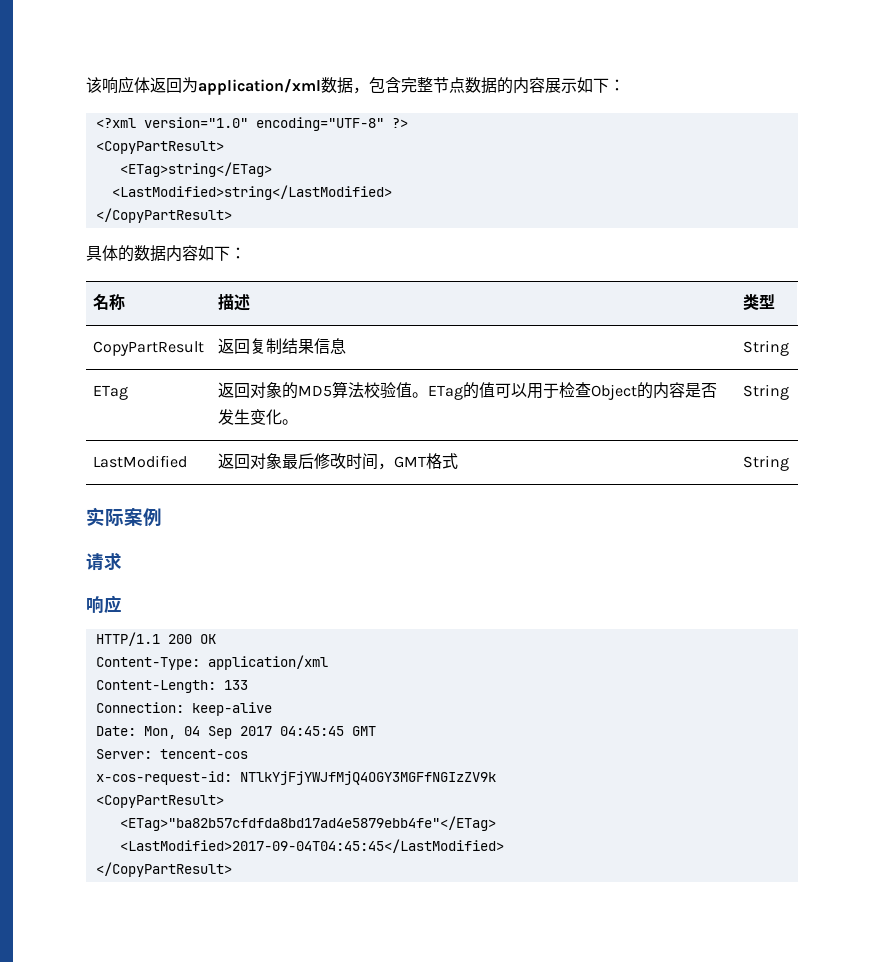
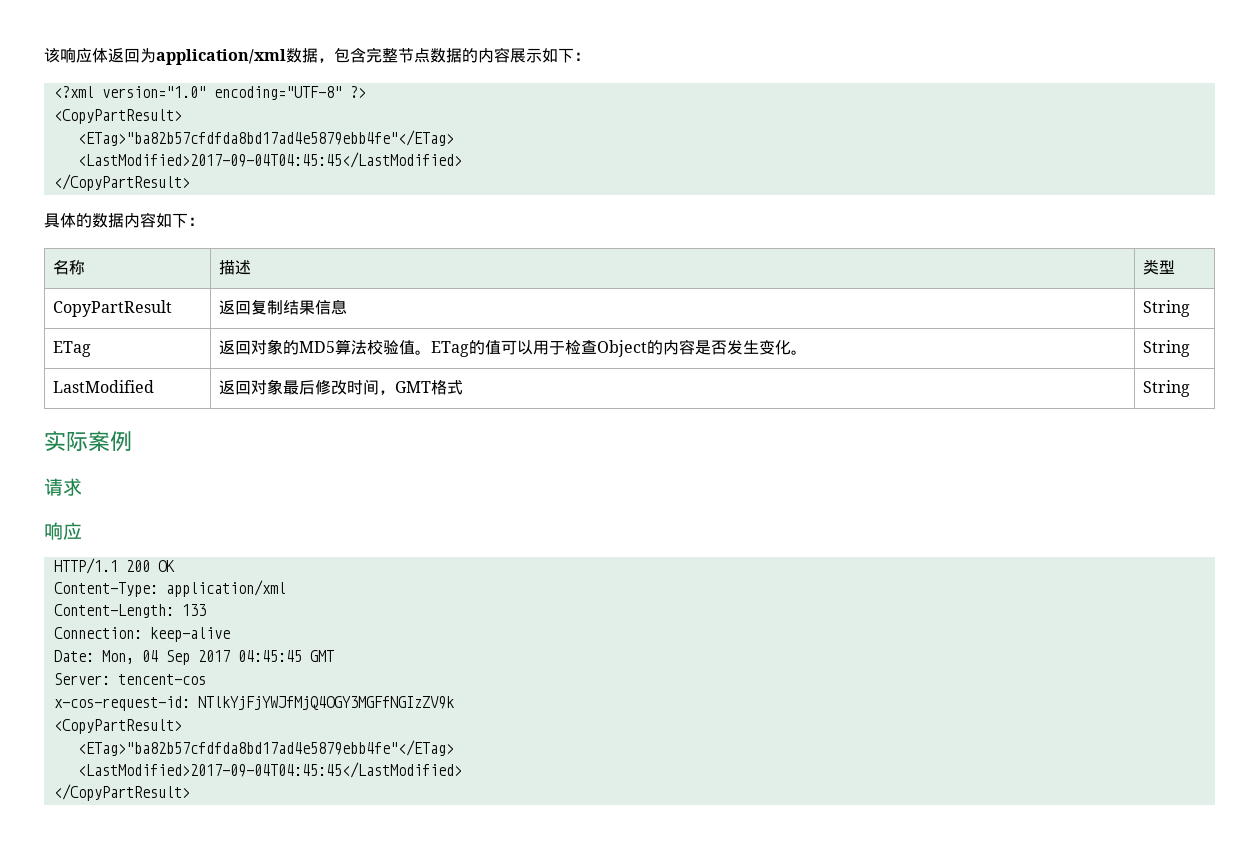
  <?xml version="1.0" encoding="UTF-8" ?>
  <CopyPartResult>
- <ETag>string</ETag>
- <LastModified>string</LastModified>
+ <ETag>"ba82b57cfdfda8bd17ad4e5879ebb4fe"</ETag>
+ <LastModified>2017-09-04T04:45:45</LastModified>

